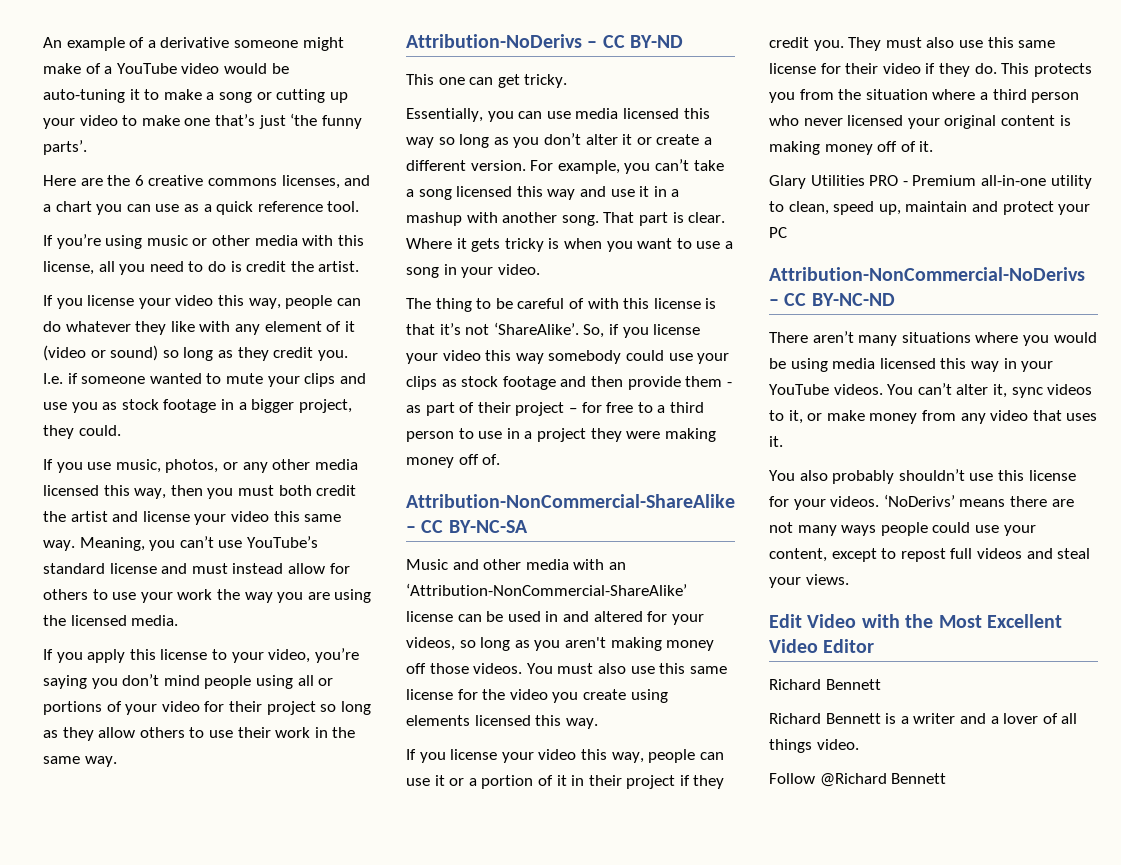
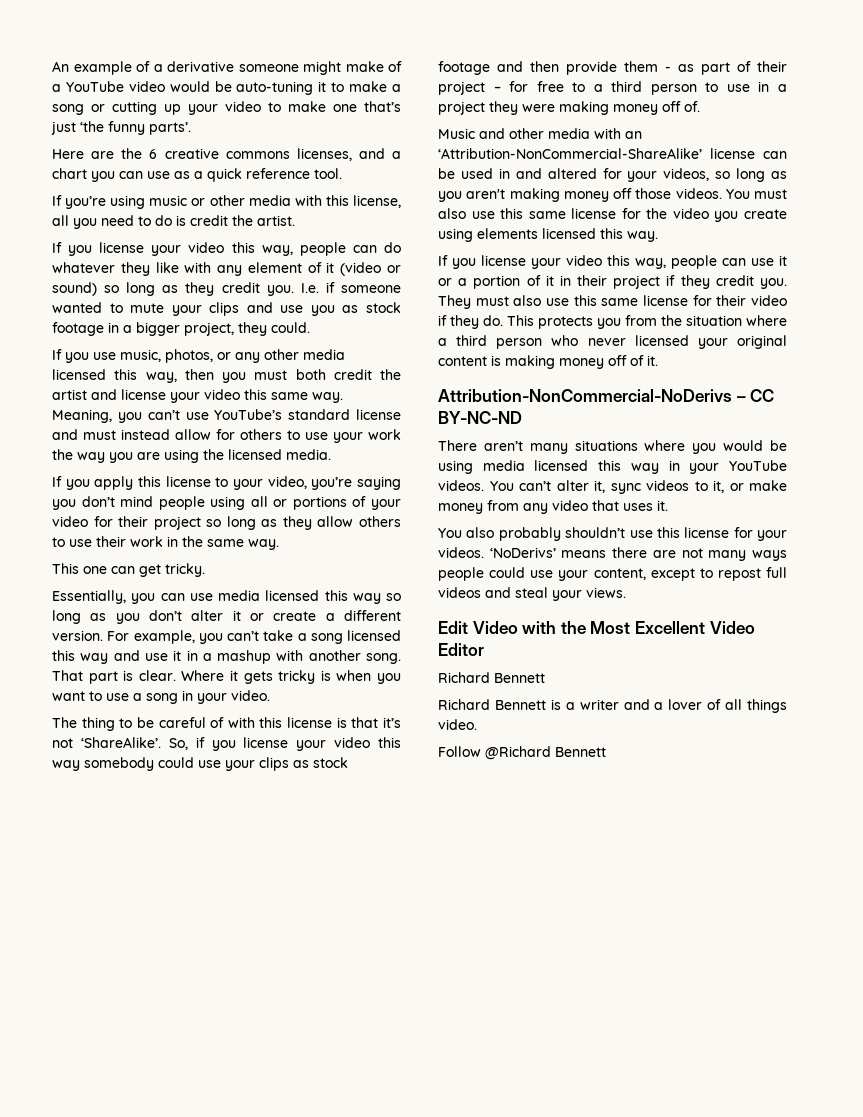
- Attribution-NoDerivs – CC BY-ND
- Attribution-NonCommercial-ShareAlike – CC BY-NC-SA
- Glary Utilities PRO - Premium all-in-one utility to clean, speed up, maintain and protect your PC

